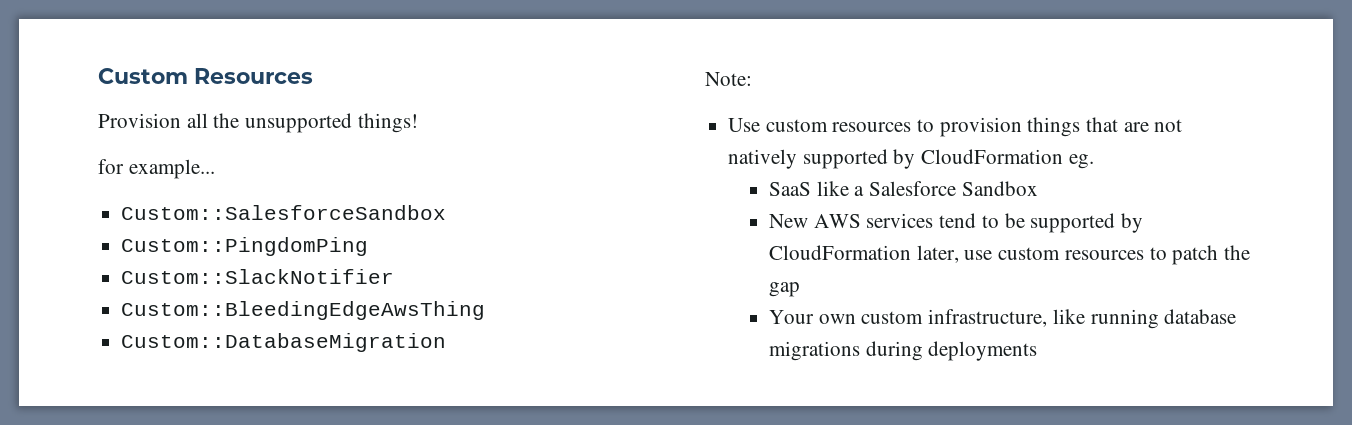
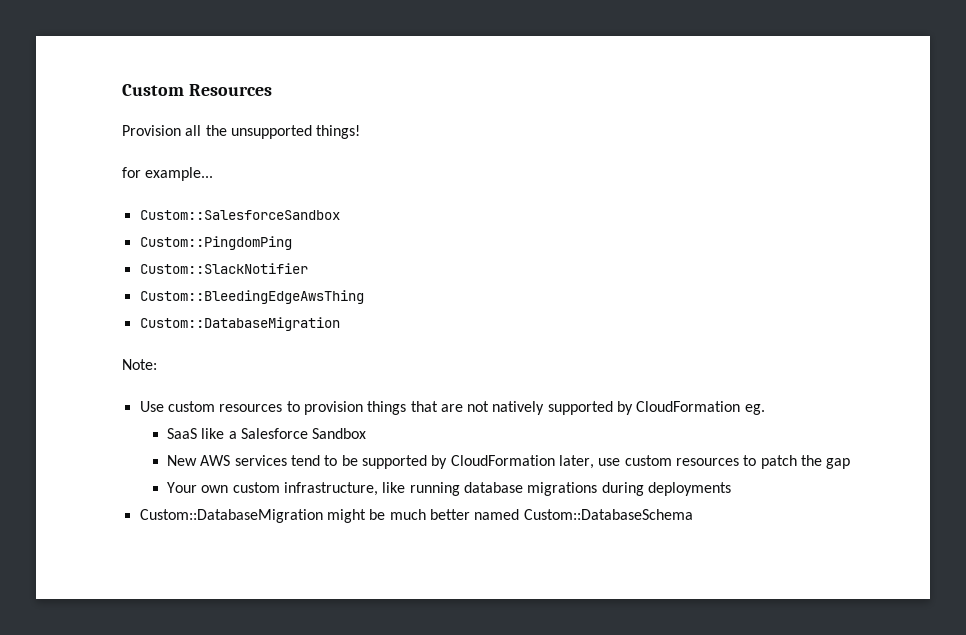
+ Custom::DatabaseMigration might be much better named Custom::DatabaseSchema

